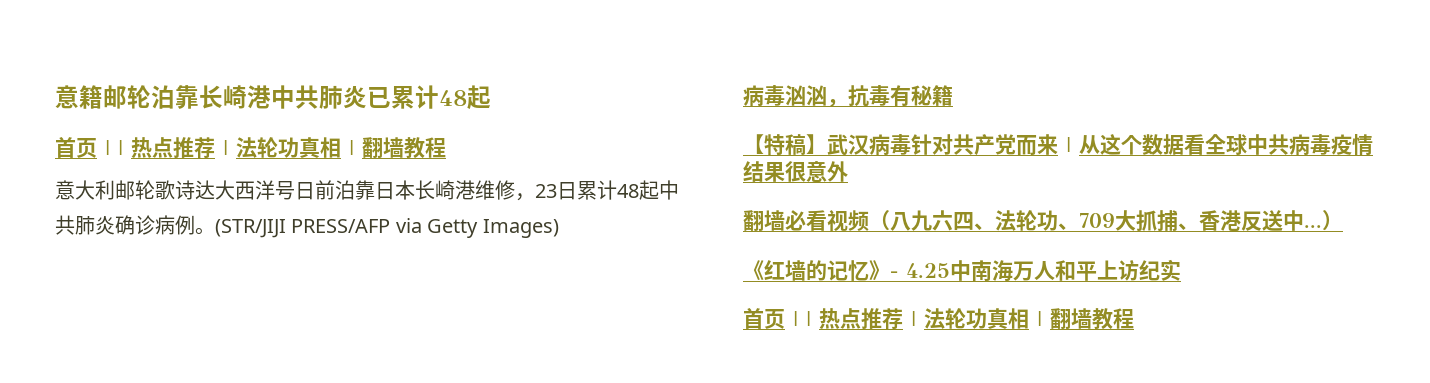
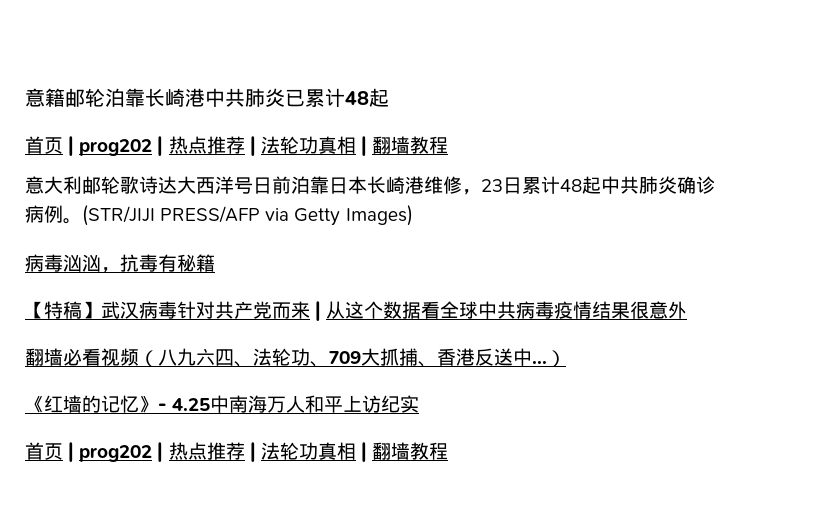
  意籍邮轮泊靠长崎港中共肺炎已累计48起
- 首页 | | 热点推荐 | 法轮功真相 | 翻墙教程
+ 首页 | prog202 | 热点推荐 | 法轮功真相 | 翻墙教程
  《红墙的记忆》- 4.25中南海万人和平上访纪实
- 首页 | | 热点推荐 | 法轮功真相 | 翻墙教程
+ 首页 | prog202 | 热点推荐 | 法轮功真相 | 翻墙教程

